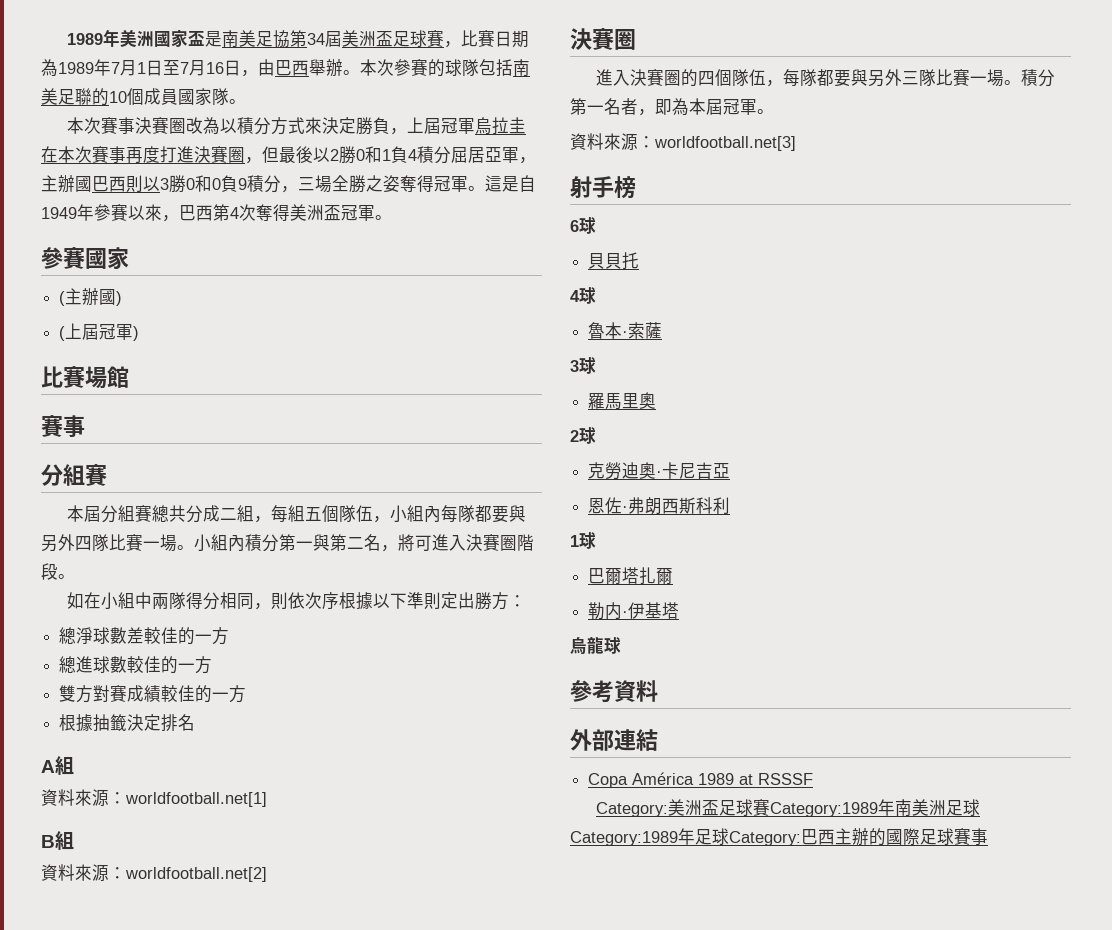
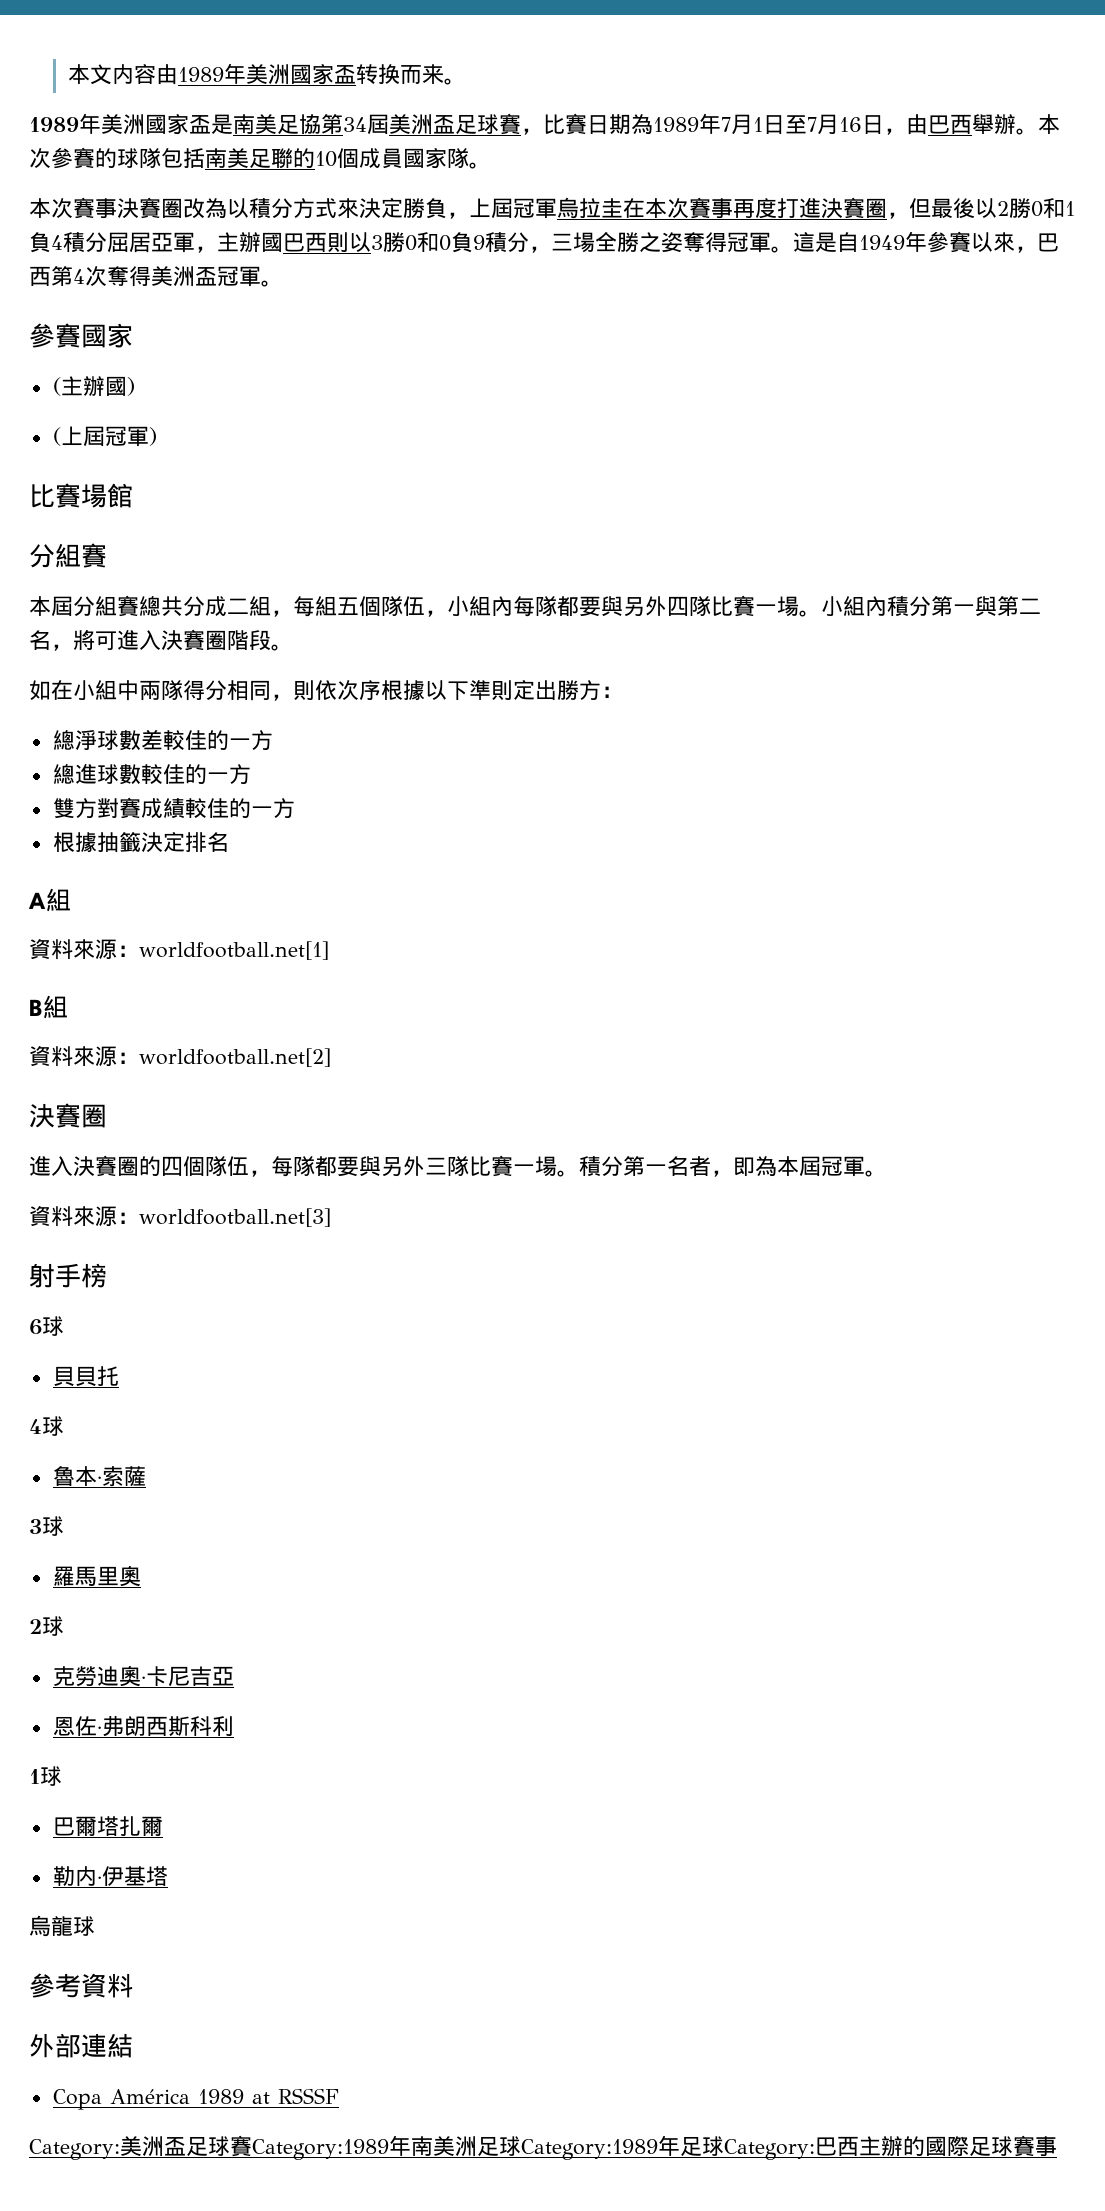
+ 本文内容由1989年美洲國家盃转换而来。
  比賽場館
- 賽事

